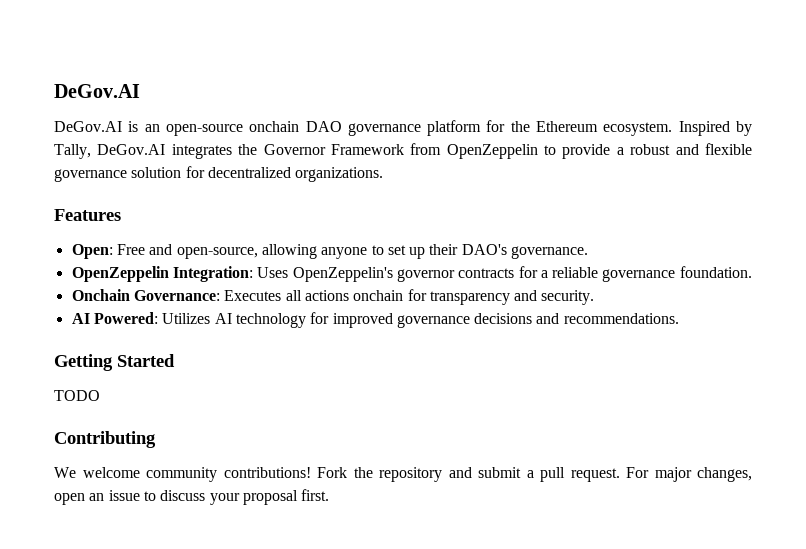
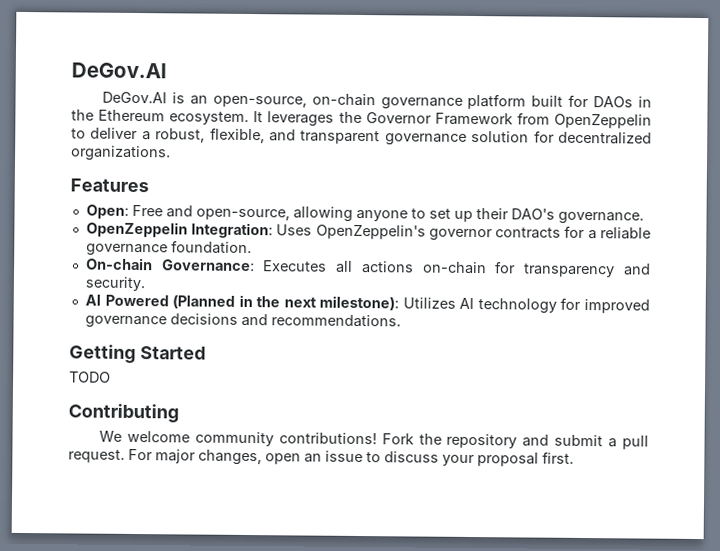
- DeGov.AI is an open-source onchain DAO governance platform for the Ethereum ecosystem. Inspired by Tally, DeGov.AI integrates the Governor Framework from OpenZeppelin to provide a robust and flexible governance solution for decentralized organizations.
+ DeGov.AI is an open-source, on-chain governance platform built for DAOs in the Ethereum ecosystem. It leverages the Governor Framework from OpenZeppelin to deliver a robust, flexible, and transparent governance solution for decentralized organizations.
- Onchain Governance: Executes all actions onchain for transparency and security.
+ On-chain Governance: Executes all actions on-chain for transparency and security.
- AI Powered: Utilizes AI technology for improved governance decisions and recommendations.
+ AI Powered (Planned in the next milestone): Utilizes AI technology for improved governance decisions and recommendations.

